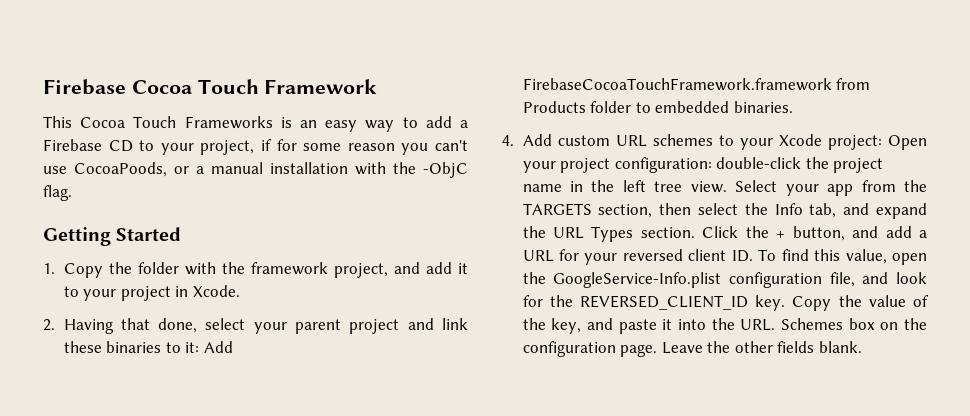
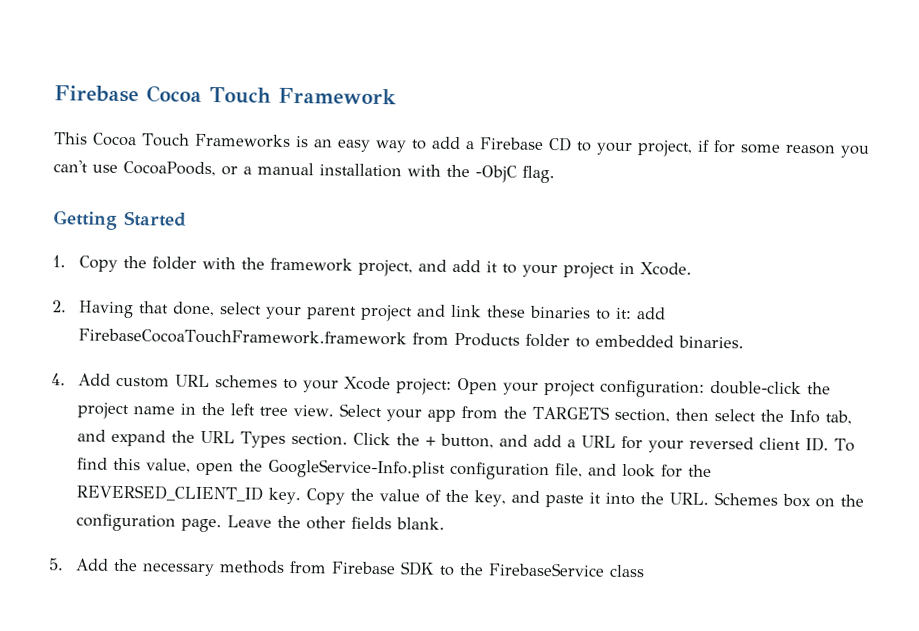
- 2. Having that done, select your parent project and link these binaries to it: Add FirebaseCocoaTouchFramework.framework from Products folder to embedded binaries.
+ 2. Having that done, select your parent project and link these binaries to it: add FirebaseCocoaTouchFramework.framework from Products folder to embedded binaries.
+ 5. Add the necessary methods from Firebase SDK to the FirebaseService class

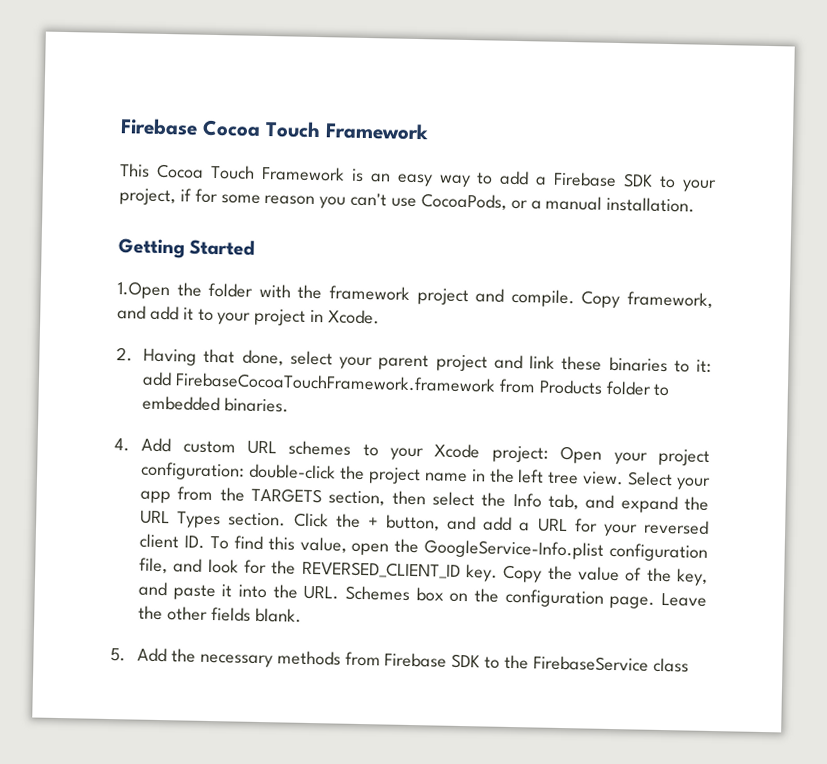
- This Cocoa Touch Frameworks is an easy way to add a Firebase CD to your project, if for some reason you can't use CocoaPoods, or a manual installation with the -ObjC flag.
+ This Cocoa Touch Framework is an easy way to add a Firebase SDK to your project, if for some reason you can't use CocoaPods, or a manual installation.
- 1. Copy the folder with the framework project, and add it to your project in Xcode.
+ 1.Open the folder with the framework project and compile. Copy framework, and add it to your project in Xcode.

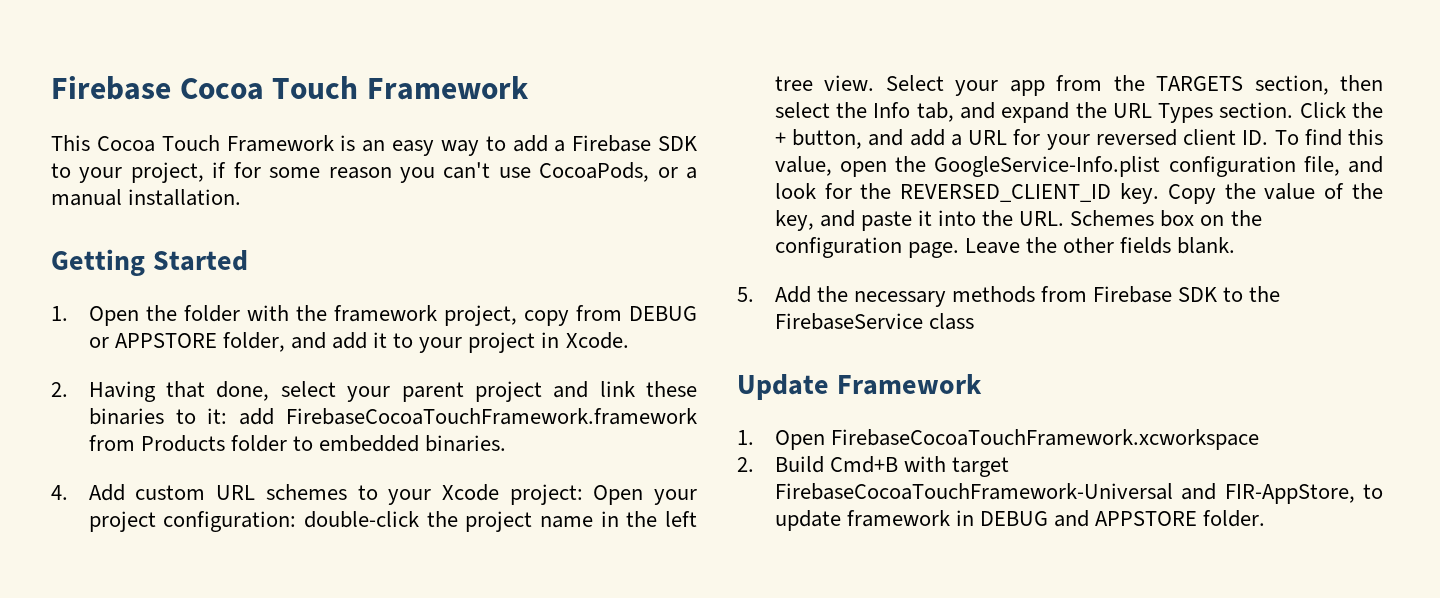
- 1.Open the folder with the framework project and compile. Copy framework, and add it to your project in Xcode.
+ 1. Open the folder with the framework project, copy from DEBUG or APPSTORE folder, and add it to your project in Xcode.
+ Update Framework
+ 1. Open FirebaseCocoaTouchFramework.xcworkspace
+ 2. Build Cmd+B with target FirebaseCocoaTouchFramework-Universal and FIR-AppStore, to update framework in DEBUG and APPSTORE folder.

